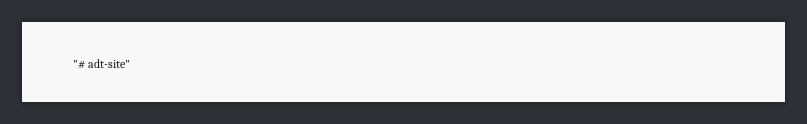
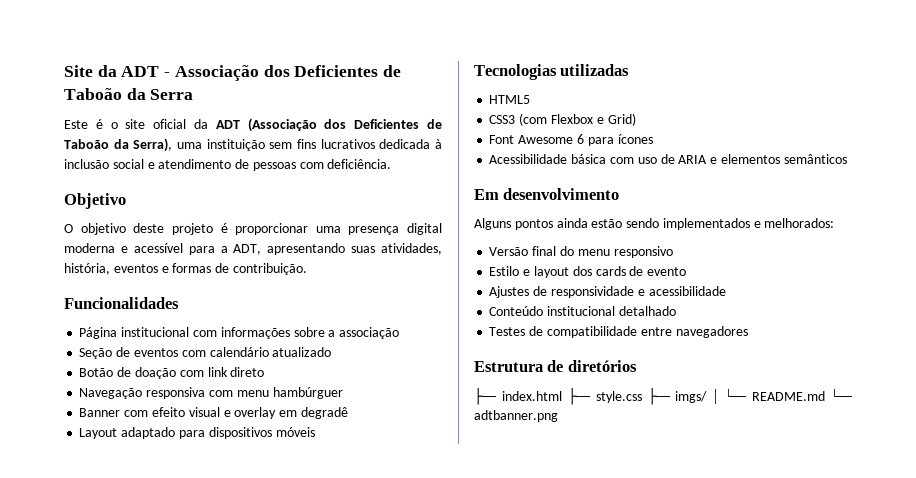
- "# adt-site"
+ Site da ADT - Associação dos Deficientes de Taboão da Serra
+ Este é o site oficial da ADT (Associação dos Deficientes de Taboão da Serra), uma instituição sem fins lucrativos dedicada à inclusão social e atendimento de pessoas com deficiência.
+ Objetivo
+ O objetivo deste projeto é proporcionar uma presença digital moderna e acessível para a ADT, apresentando suas atividades, história, eventos e formas de contribuição.
+ Funcionalidades
+ Página institucional com informações sobre a associação
+ Seção de eventos com calendário atualizado
+ Botão de doação com link direto
+ Navegação responsiva com menu hambúrguer
+ Banner com efeito visual e overlay em degradê
+ Layout adaptado para dispositivos móveis
+ Tecnologias utilizadas
+ HTML5
+ CSS3 (com Flexbox e Grid)
+ Font Awesome 6 para ícones
+ Acessibilidade básica com uso de ARIA e elementos semânticos
+ Em desenvolvimento
+ Alguns pontos ainda estão sendo implementados e melhorados:
+ Versão final do menu responsivo
+ Estilo e layout dos cards de evento
+ Ajustes de responsividade e acessibilidade
+ Conteúdo institucional detalhado
+ Testes de compatibilidade entre navegadores
+ Estrutura de diretórios
+ ├── index.html ├── style.css ├── imgs/ │ └── README.md └── adtbanner.png

